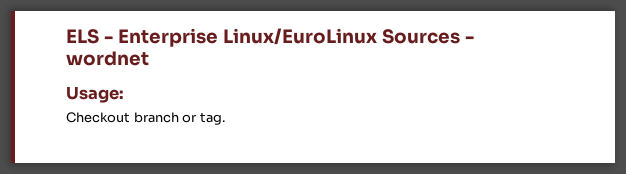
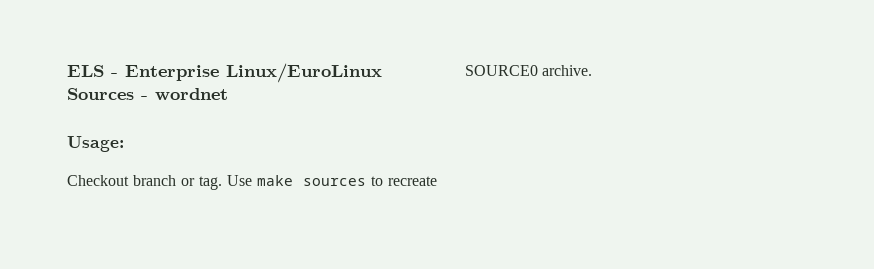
+ Use make sources to recreate SOURCE0 archive.

